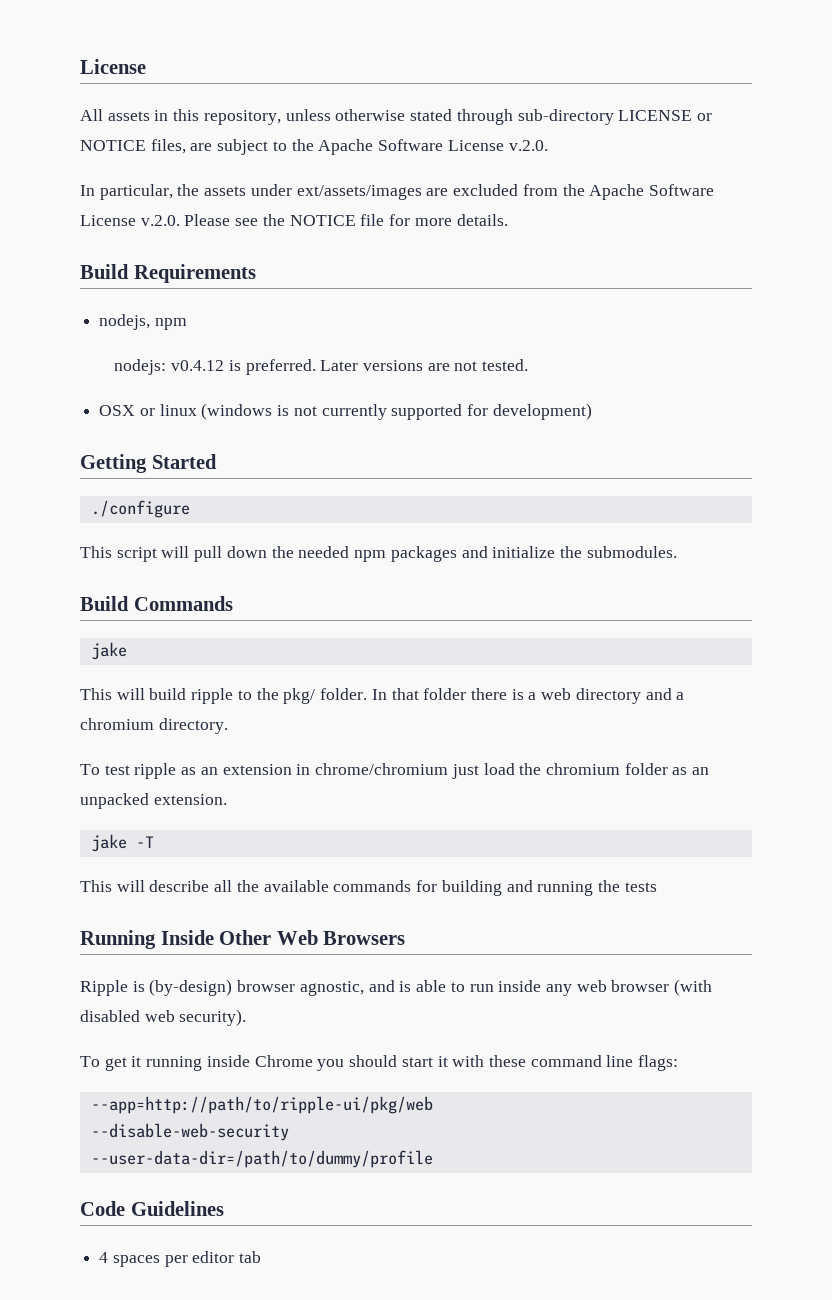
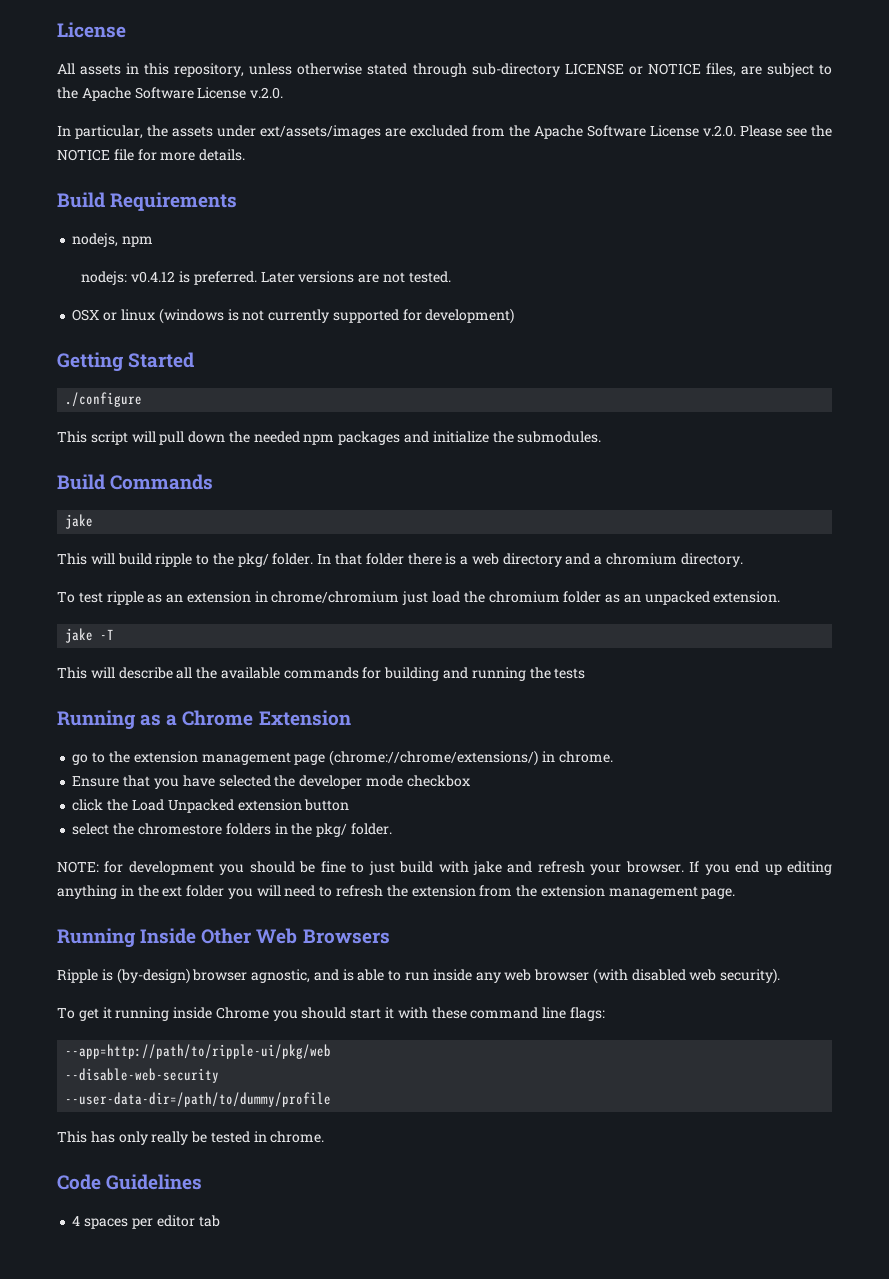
+ Running as a Chrome Extension
+ go to the extension management page (chrome://chrome/extensions/) in chrome.
+ Ensure that you have selected the developer mode checkbox
+ click the Load Unpacked extension button
+ select the chromestore folders in the pkg/ folder.
+ NOTE: for development you should be fine to just build with jake and refresh your browser. If you end up editing anything in the ext folder you will need to refresh the extension from the extension management page.
+ This has only really be tested in chrome.

